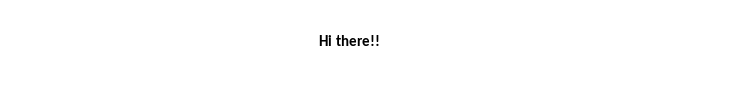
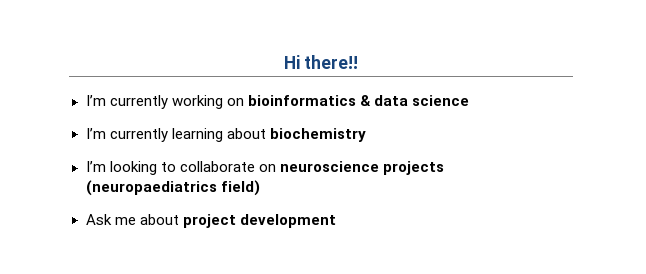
+ I’m currently working on bioinformatics & data science
+ I’m currently learning about biochemistry
+ I’m looking to collaborate on neuroscience projects (neuropaediatrics field)
+ Ask me about project development

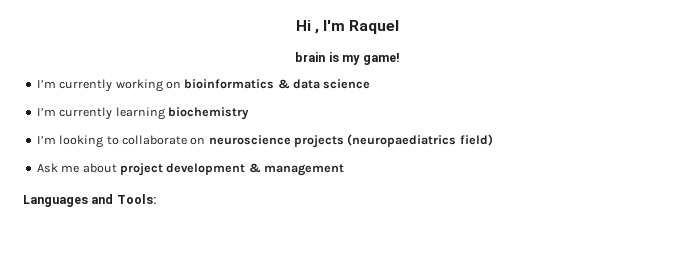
- Hi there!!
+ Hi , I'm Raquel
+ brain is my game!
- I’m currently learning about biochemistry
+ I’m currently learning biochemistry
- Ask me about project development
+ Ask me about project development & management
+ Languages and Tools:

